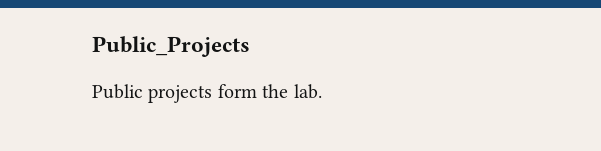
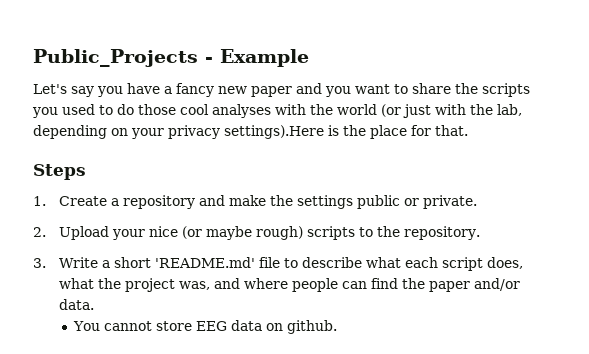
- Public_Projects
- Public projects form the lab.
+ Public_Projects - Example
+ Let's say you have a fancy new paper and you want to share the scripts you used to do those cool analyses with the world (or just with the lab, depending on your privacy settings).Here is the place for that.
+ Steps
+ 1. Create a repository and make the settings public or private.
+ 2. Upload your nice (or maybe rough) scripts to the repository.
+ 3. Write a short 'README.md' file to describe what each script does, what the project was, and where people can find the paper and/or data.
+ You cannot store EEG data on github.

